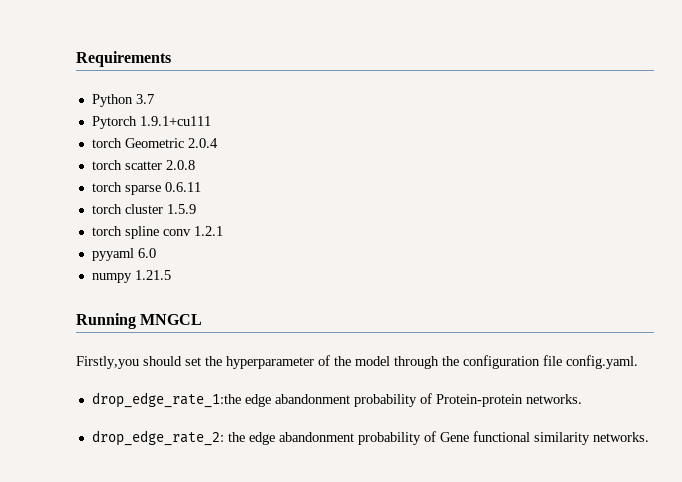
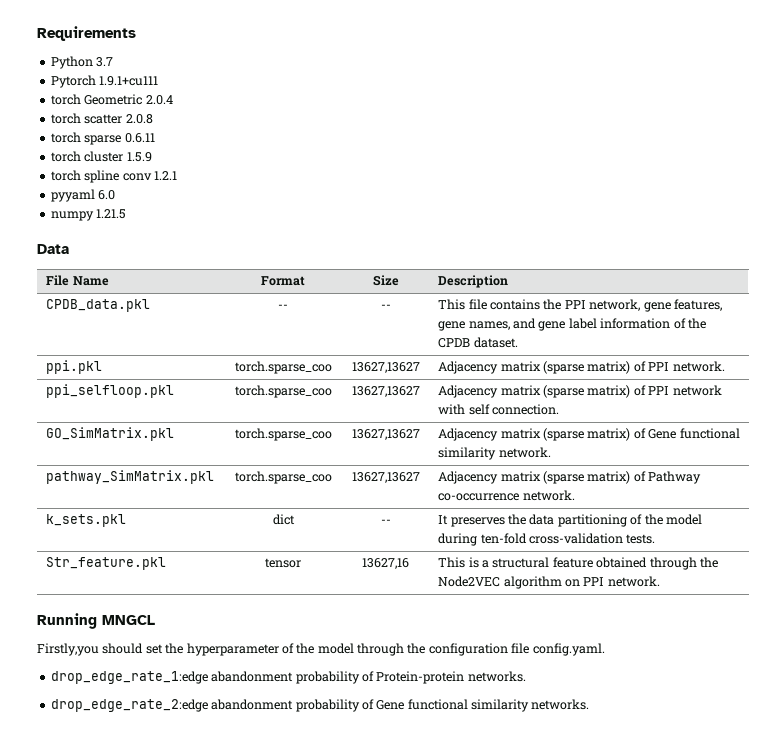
+ Data
+ File Name | Format | Size | Description
+ CPDB_data.pkl | -- | -- | This file contains the PPI network, gene features, gene names, and gene label information of the CPDB dataset.
+ ppi.pkl | torch.sparse_coo | 13627,13627 | Adjacency matrix (sparse matrix) of PPI network.
+ ppi_selfloop.pkl | torch.sparse_coo | 13627,13627 | Adjacency matrix (sparse matrix) of PPI network with self connection.
+ GO_SimMatrix.pkl | torch.sparse_coo | 13627,13627 | Adjacency matrix (sparse matrix) of Gene functional similarity network.
+ pathway_SimMatrix.pkl | torch.sparse_coo | 13627,13627 | Adjacency matrix (sparse matrix) of Pathway co-occurrence network.
+ k_sets.pkl | dict | -- | It preserves the data partitioning of the model during ten-fold cross-validation tests.
+ Str_feature.pkl | tensor | 13627,16 | This is a structural feature obtained through the Node2VEC algorithm on PPI network.
- drop_edge_rate_1:the edge abandonment probability of Protein-protein networks.
+ drop_edge_rate_1:edge abandonment probability of Protein-protein networks.
- drop_edge_rate_2: the edge abandonment probability of Gene functional similarity networks.
+ drop_edge_rate_2:edge abandonment probability of Gene functional similarity networks.

